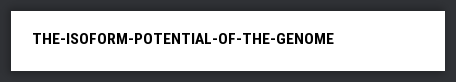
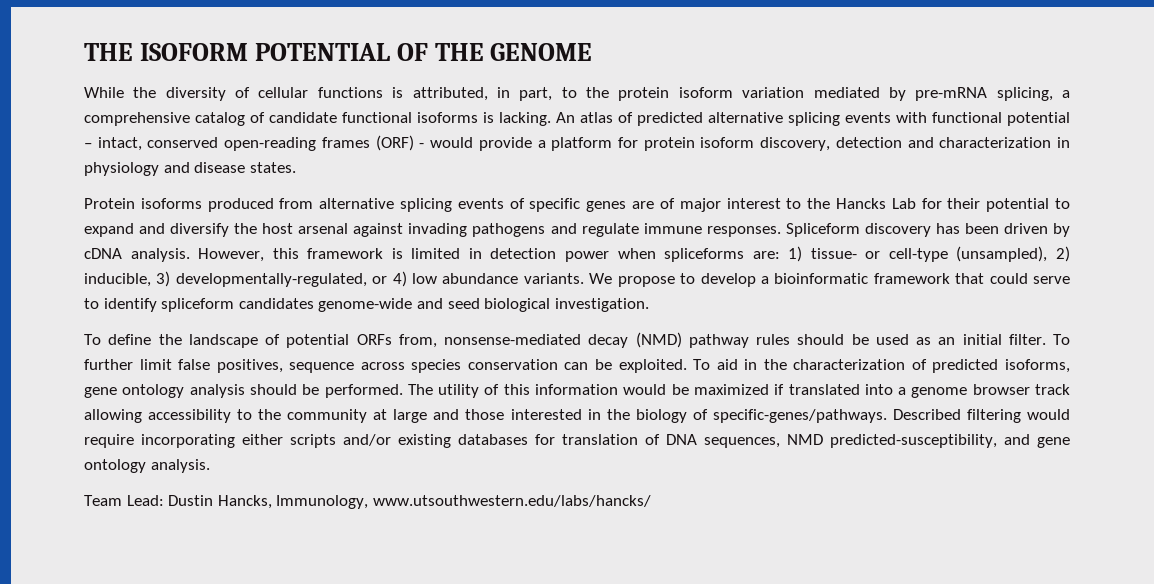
- THE-ISOFORM-POTENTIAL-OF-THE-GENOME
+ THE ISOFORM POTENTIAL OF THE GENOME
+ While the diversity of cellular functions is attributed, in part, to the protein isoform variation mediated by pre-mRNA splicing, a comprehensive catalog of candidate functional isoforms is lacking. An atlas of predicted alternative splicing events with functional potential – intact, conserved open-reading frames (ORF) - would provide a platform for protein isoform discovery, detection and characterization in physiology and disease states.
+ Protein isoforms produced from alternative splicing events of specific genes are of major interest to the Hancks Lab for their potential to expand and diversify the host arsenal against invading pathogens and regulate immune responses. Spliceform discovery has been driven by cDNA analysis. However, this framework is limited in detection power when spliceforms are: 1) tissue- or cell-type (unsampled), 2) inducible, 3) developmentally-regulated, or 4) low abundance variants. We propose to develop a bioinformatic framework that could serve to identify spliceform candidates genome-wide and seed biological investigation.
+ To define the landscape of potential ORFs from, nonsense-mediated decay (NMD) pathway rules should be used as an initial filter. To further limit false positives, sequence across species conservation can be exploited. To aid in the characterization of predicted isoforms, gene ontology analysis should be performed. The utility of this information would be maximized if translated into a genome browser track allowing accessibility to the community at large and those interested in the biology of specific-genes/pathways. Described filtering would require incorporating either scripts and/or existing databases for translation of DNA sequences, NMD predicted-susceptibility, and gene ontology analysis.
+ Team Lead: Dustin Hancks, Immunology, www.utsouthwestern.edu/labs/hancks/

